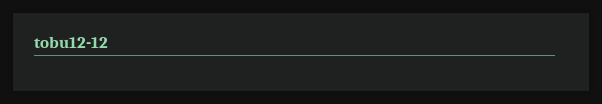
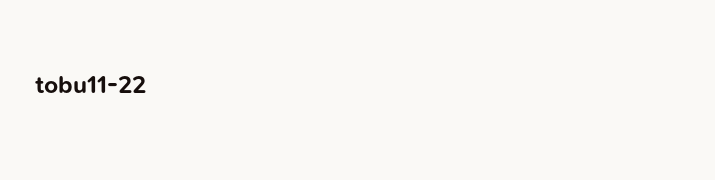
- tobu12-12
+ tobu11-22

